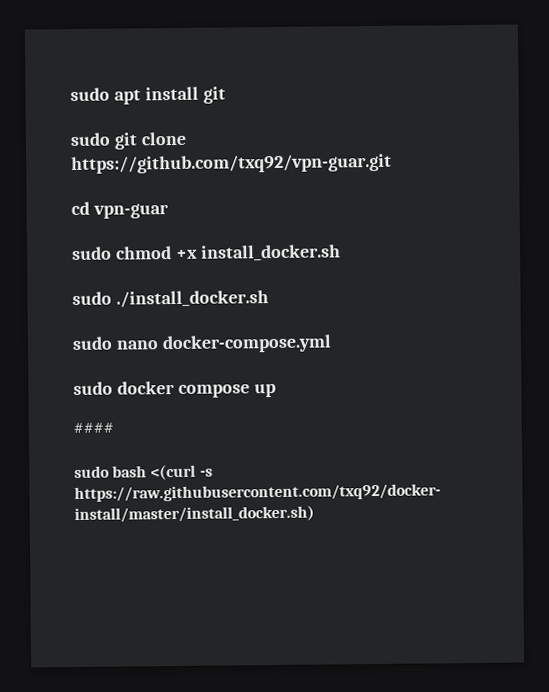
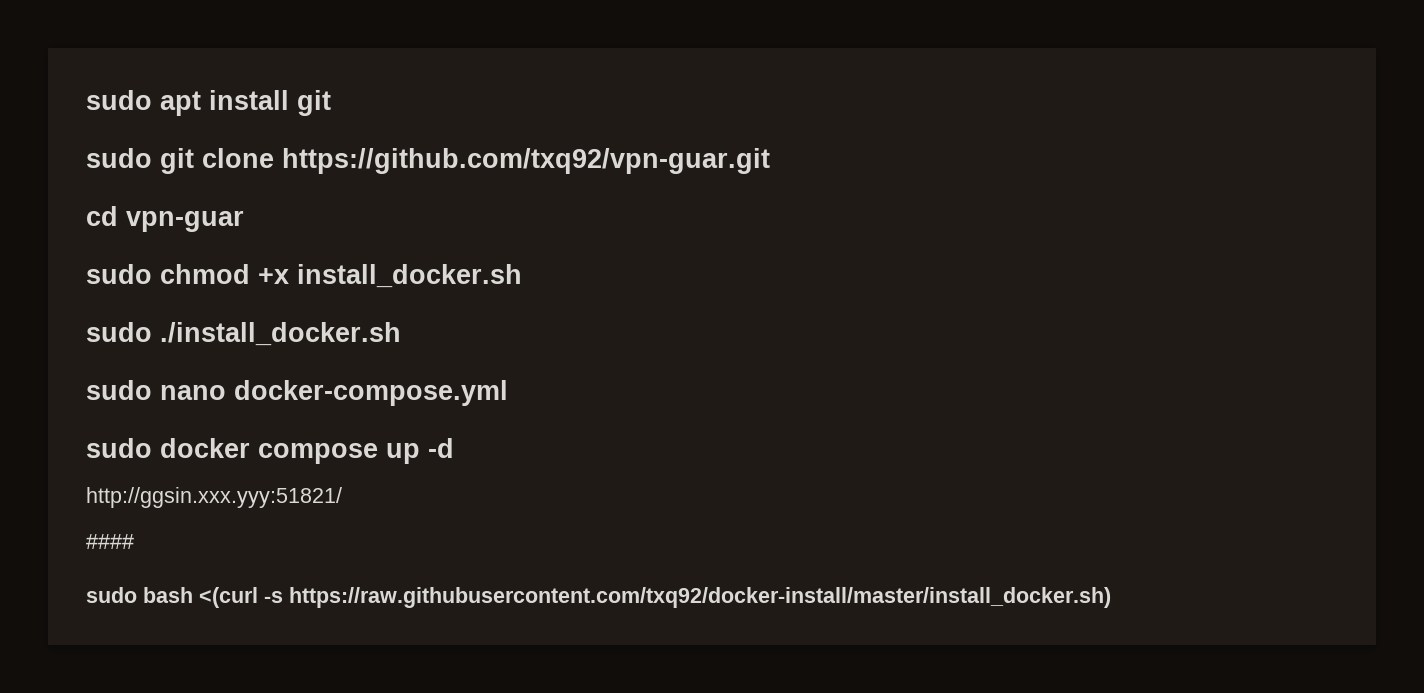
- sudo docker compose up
+ sudo docker compose up -d
+ http://ggsin.xxx.yyy:51821/

